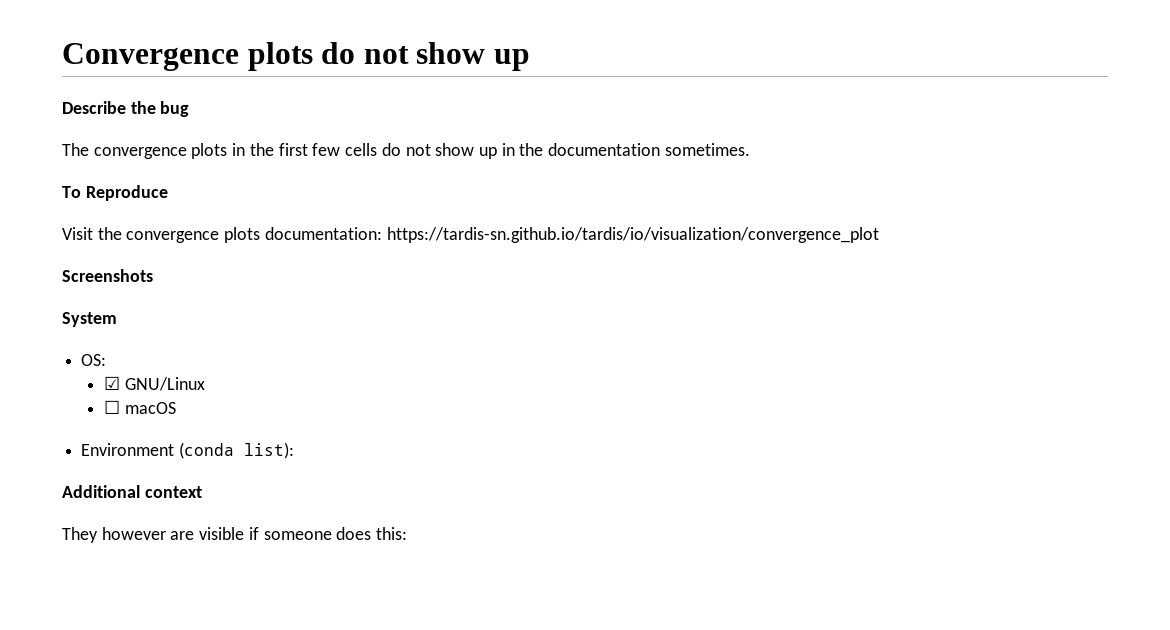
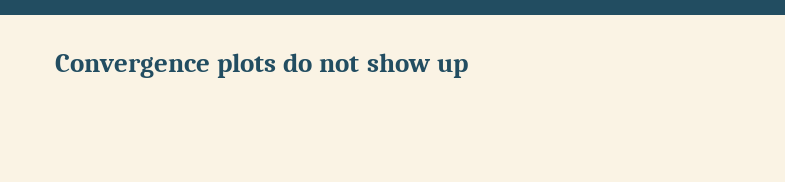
- Describe the bug
- The convergence plots in the first few cells do not show up in the documentation sometimes.
- To Reproduce
- Visit the convergence plots documentation: https://tardis-sn.github.io/tardis/io/visualization/convergence_plot
- Screenshots
- System
- OS:
- ☑ GNU/Linux
- ☐ macOS
- Environment (conda list):
- Additional context
- They however are visible if someone does this:

